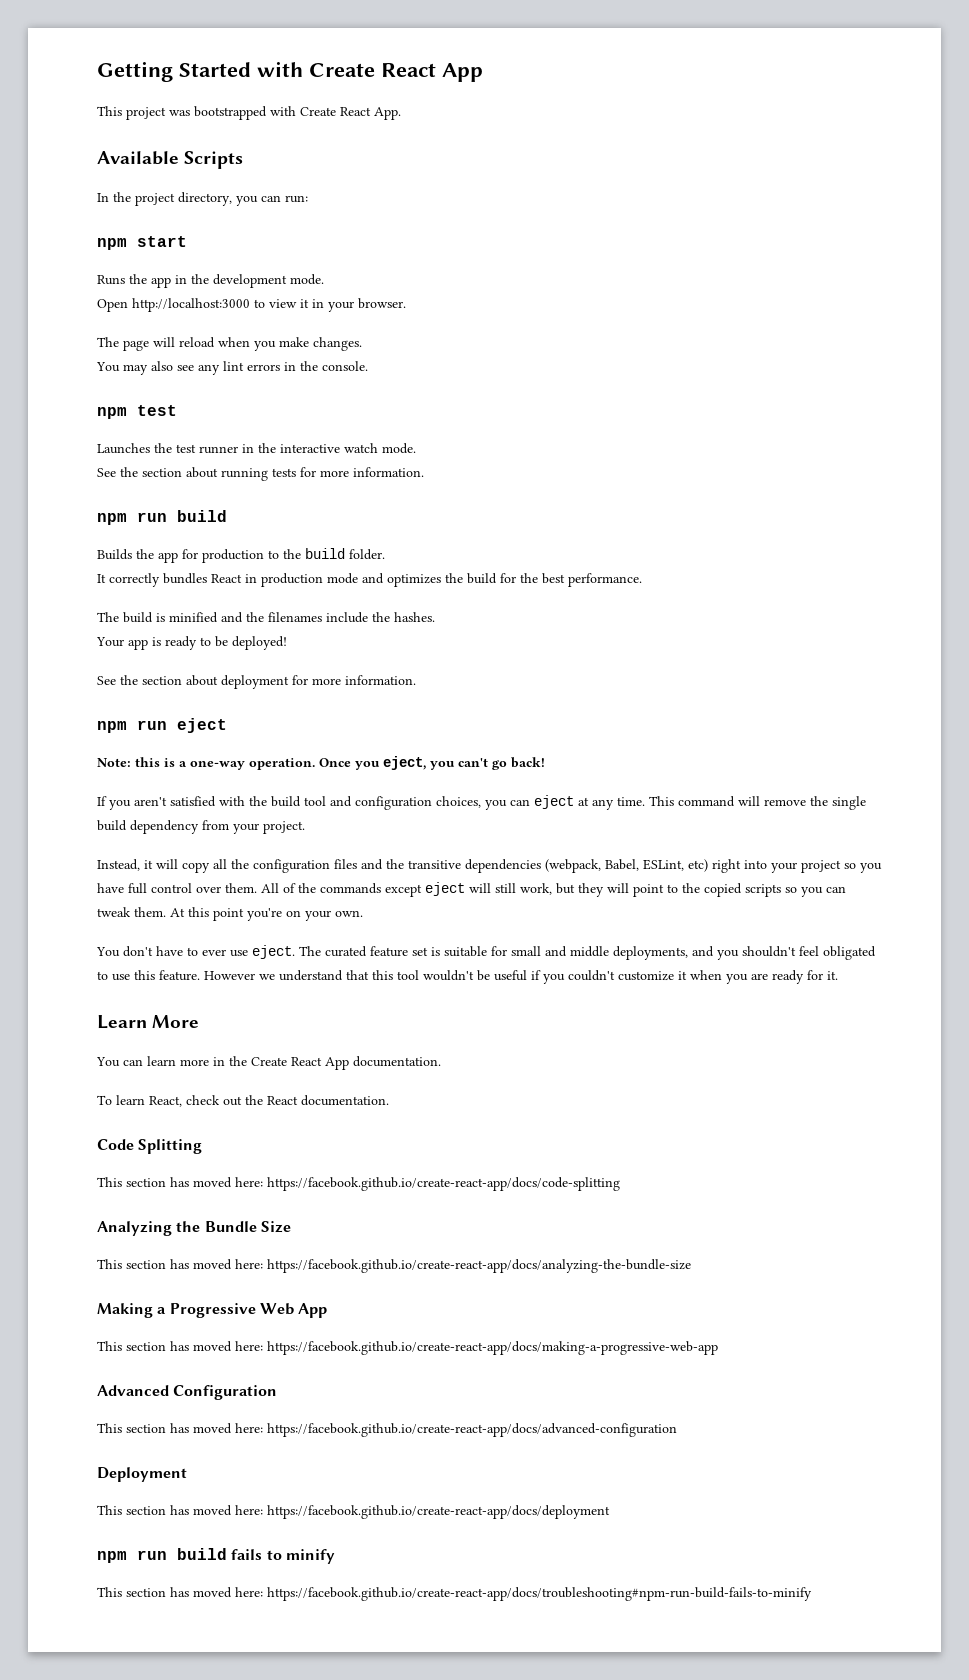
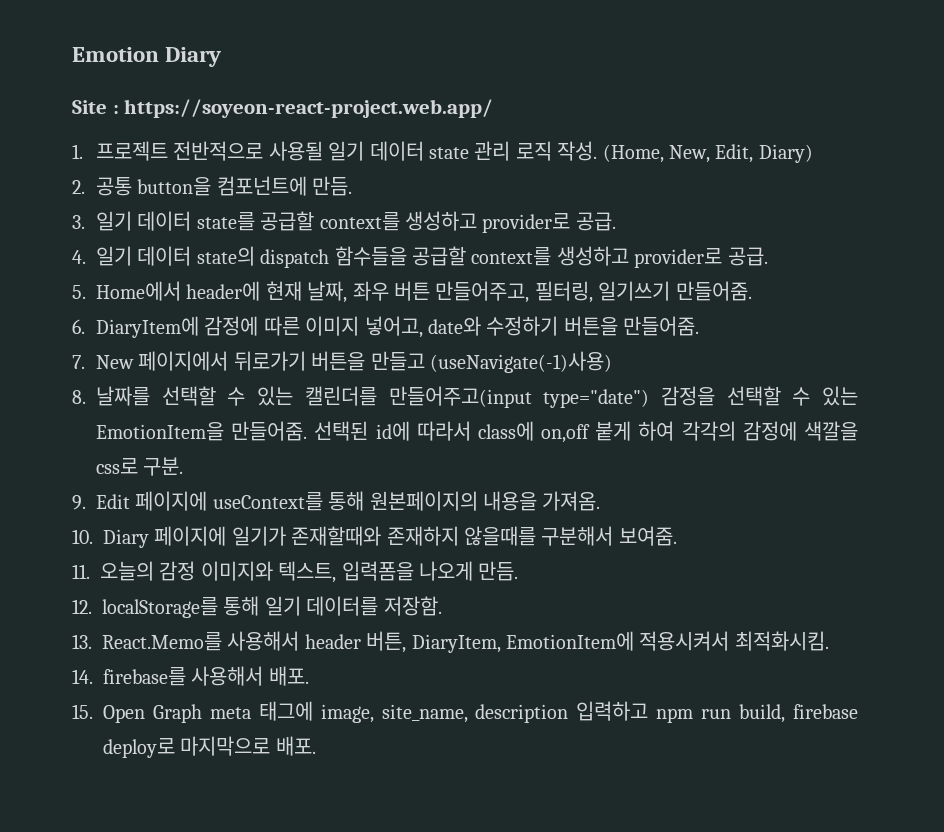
- Getting Started with Create React App
- This project was bootstrapped with Create React App.
- Available Scripts
- In the project directory, you can run:
- npm start
- Runs the app in the development mode.
- Open http://localhost:3000 to view it in your browser.
- The page will reload when you make changes.
- You may also see any lint errors in the console.
- npm test
- Launches the test runner in the interactive watch mode.
- See the section about running tests for more information.
- npm run build
- Builds the app for production to the build folder.
- It correctly bundles React in production mode and optimizes the build for the best performance.
- The build is minified and the filenames include the hashes.
- Your app is ready to be deployed!
- See the section about deployment for more information.
- npm run eject
- Note: this is a one-way operation. Once you eject, you can't go back!
- If you aren't satisfied with the build tool and configuration choices, you can eject at any time. This command will remove the single build dependency from your project.
- Instead, it will copy all the configuration files and the transitive dependencies (webpack, Babel, ESLint, etc) right into your project so you have full control over them. All of the commands except eject will still work, but they will point to the copied scripts so you can tweak them. At this point you're on your own.
- You don't have to ever use eject. The curated feature set is suitable for small and middle deployments, and you shouldn't feel obligated to use this feature. However we understand that this tool wouldn't be useful if you couldn't customize it when you are ready for it.
- Learn More
- You can learn more in the Create React App documentation.
- To learn React, check out the React documentation.
- Code Splitting
- This section has moved here: https://facebook.github.io/create-react-app/docs/code-splitting
- Analyzing the Bundle Size
- This section has moved here: https://facebook.github.io/create-react-app/docs/analyzing-the-bundle-size
- Making a Progressive Web App
- This section has moved here: https://facebook.github.io/create-react-app/docs/making-a-progressive-web-app
- Advanced Configuration
- This section has moved here: https://facebook.github.io/create-react-app/docs/advanced-configuration
- Deployment
- This section has moved here: https://facebook.github.io/create-react-app/docs/deployment
- npm run build fails to minify
- This section has moved here: https://facebook.github.io/create-react-app/docs/troubleshooting#npm-run-build-fails-to-minify
+ Emotion Diary
+ Site : https://soyeon-react-project.web.app/
+ 1. 프로젝트 전반적으로 사용될 일기 데이터 state 관리 로직 작성. (Home, New, Edit, Diary)
+ 2. 공통 button을 컴포넌트에 만듬.
+ 3. 일기 데이터 state를 공급할 context를 생성하고 provider로 공급.
+ 4. 일기 데이터 state의 dispatch 함수들을 공급할 context를 생성하고 provider로 공급.
+ 5. Home에서 header에 현재 날짜, 좌우 버튼 만들어주고, 필터링, 일기쓰기 만들어줌.
+ 6. DiaryItem에 감정에 따른 이미지 넣어고, date와 수정하기 버튼을 만들어줌.
+ 7. New 페이지에서 뒤로가기 버튼을 만들고 (useNavigate(-1)사용)
+ 8. 날짜를 선택할 수 있는 캘린더를 만들어주고(input type="date") 감정을 선택할 수 있는 EmotionItem을 만들어줌. 선택된 id에 따라서 class에 on,off 붙게 하여 각각의 감정에 색깔을 css로 구분.
+ 9. Edit 페이지에 useContext를 통해 원본페이지의 내용을 가져옴.
+ 10. Diary 페이지에 일기가 존재할때와 존재하지 않을때를 구분해서 보여줌.
+ 11. 오늘의 감정 이미지와 텍스트, 입력폼을 나오게 만듬.
+ 12. localStorage를 통해 일기 데이터를 저장함.
+ 13. React.Memo를 사용해서 header 버튼, DiaryItem, EmotionItem에 적용시켜서 최적화시킴.
+ 14. firebase를 사용해서 배포.
+ 15. Open Graph meta 태그에 image, site_name, description 입력하고 npm run build, firebase deploy로 마지막으로 배포.

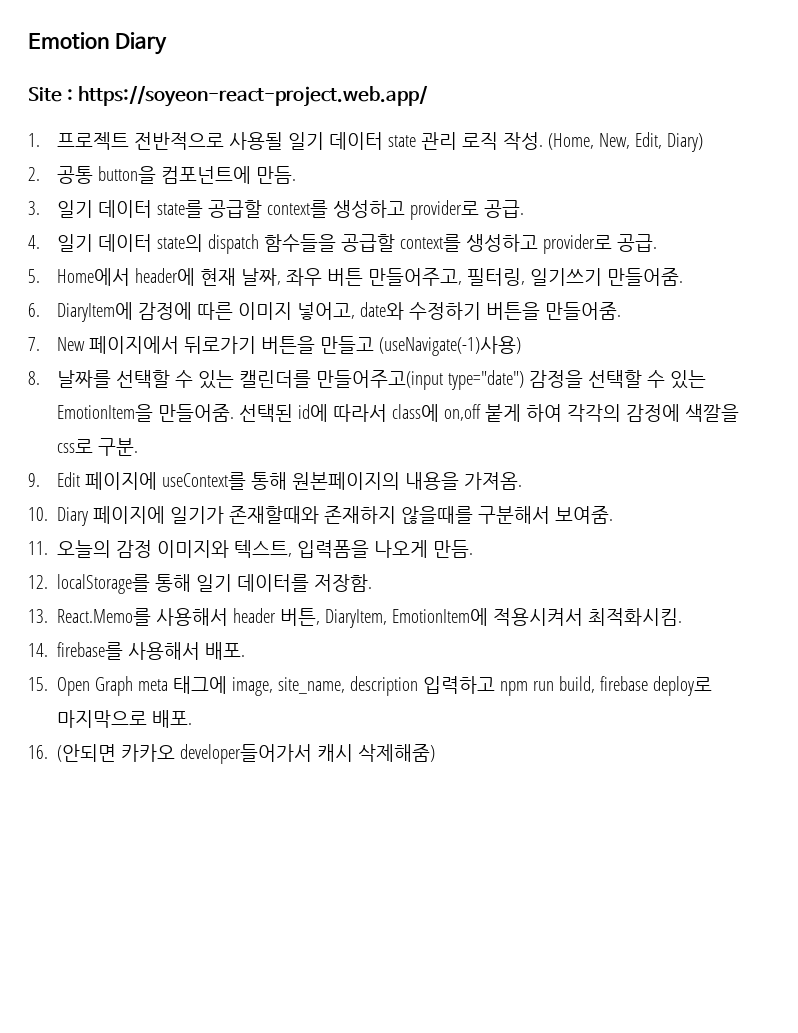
+ 16. (안되면 카카오 developer들어가서 캐시 삭제해줌)

